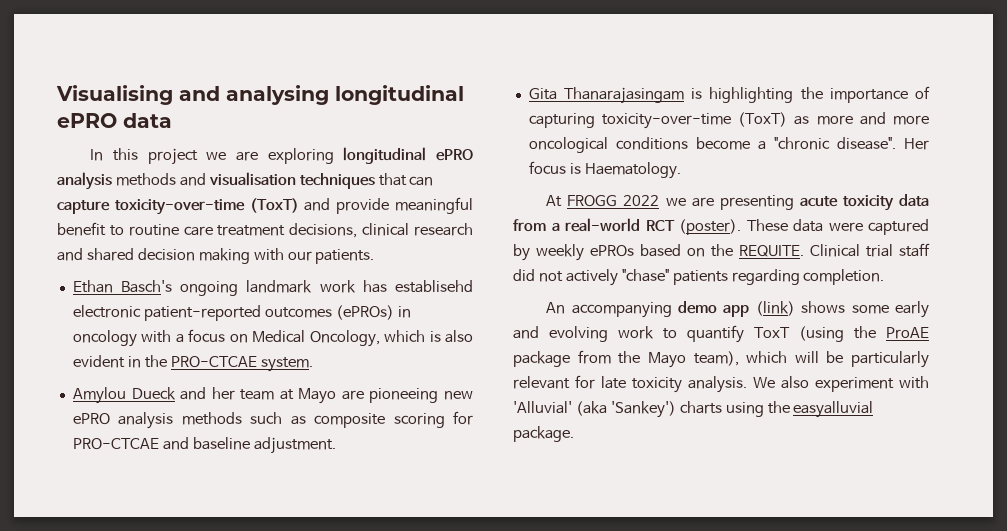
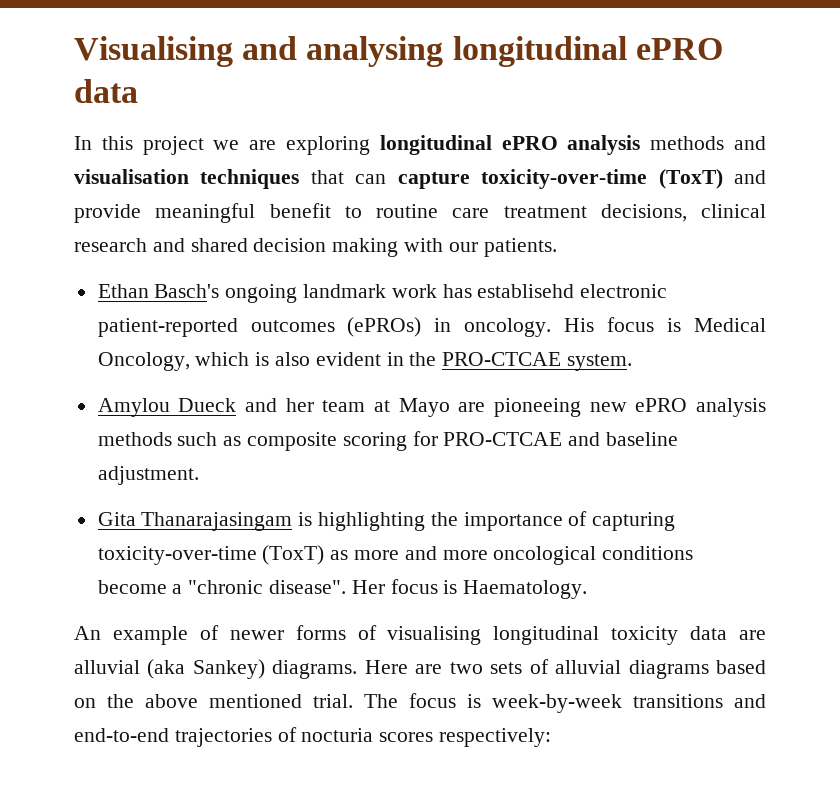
- Ethan Basch's ongoing landmark work has establisehd electronic patient-reported outcomes (ePROs) in oncology with a focus on Medical Oncology, which is also evident in the PRO-CTCAE system.
+ Ethan Basch's ongoing landmark work has establisehd electronic patient-reported outcomes (ePROs) in oncology. His focus is Medical Oncology, which is also evident in the PRO-CTCAE system.
- At FROGG 2022 we are presenting acute toxicity data from a real-world RCT (poster). These data were captured by weekly ePROs based on the REQUITE. Clinical trial staff did not actively "chase" patients regarding completion.
- An accompanying demo app (link) shows some early and evolving work to quantify ToxT (using the ProAE package from the Mayo team), which will be particularly relevant for late toxicity analysis. We also experiment with 'Alluvial' (aka 'Sankey') charts using the easyalluvial package.
+ An example of newer forms of visualising longitudinal toxicity data are alluvial (aka Sankey) diagrams. Here are two sets of alluvial diagrams based on the above mentioned trial. The focus is week-by-week transitions and end-to-end trajectories of nocturia scores respectively:

